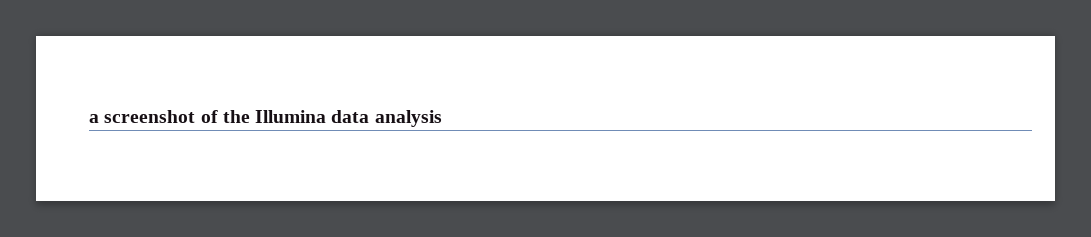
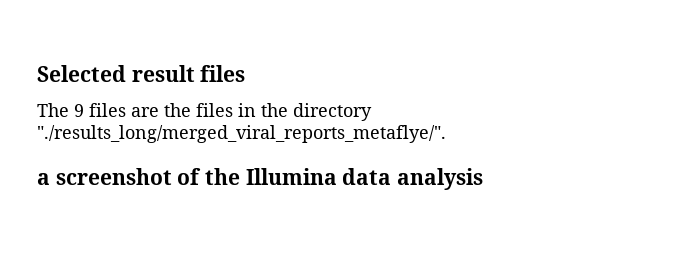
+ Selected result files
+ The 9 files are the files in the directory "./results_long/merged_viral_reports_metaflye/".

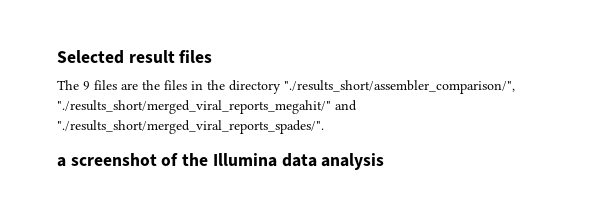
- The 9 files are the files in the directory "./results_long/merged_viral_reports_metaflye/".
+ The 9 files are the files in the directory "./results_short/assembler_comparison/", "./results_short/merged_viral_reports_megahit/" and "./results_short/merged_viral_reports_spades/".

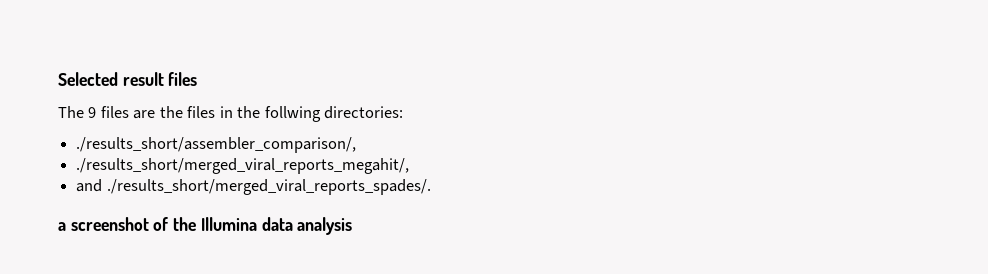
- The 9 files are the files in the directory "./results_short/assembler_comparison/", "./results_short/merged_viral_reports_megahit/" and "./results_short/merged_viral_reports_spades/".
+ The 9 files are the files in the follwing directories:
+ ./results_short/assembler_comparison/,
+ ./results_short/merged_viral_reports_megahit/,
+ and ./results_short/merged_viral_reports_spades/.

